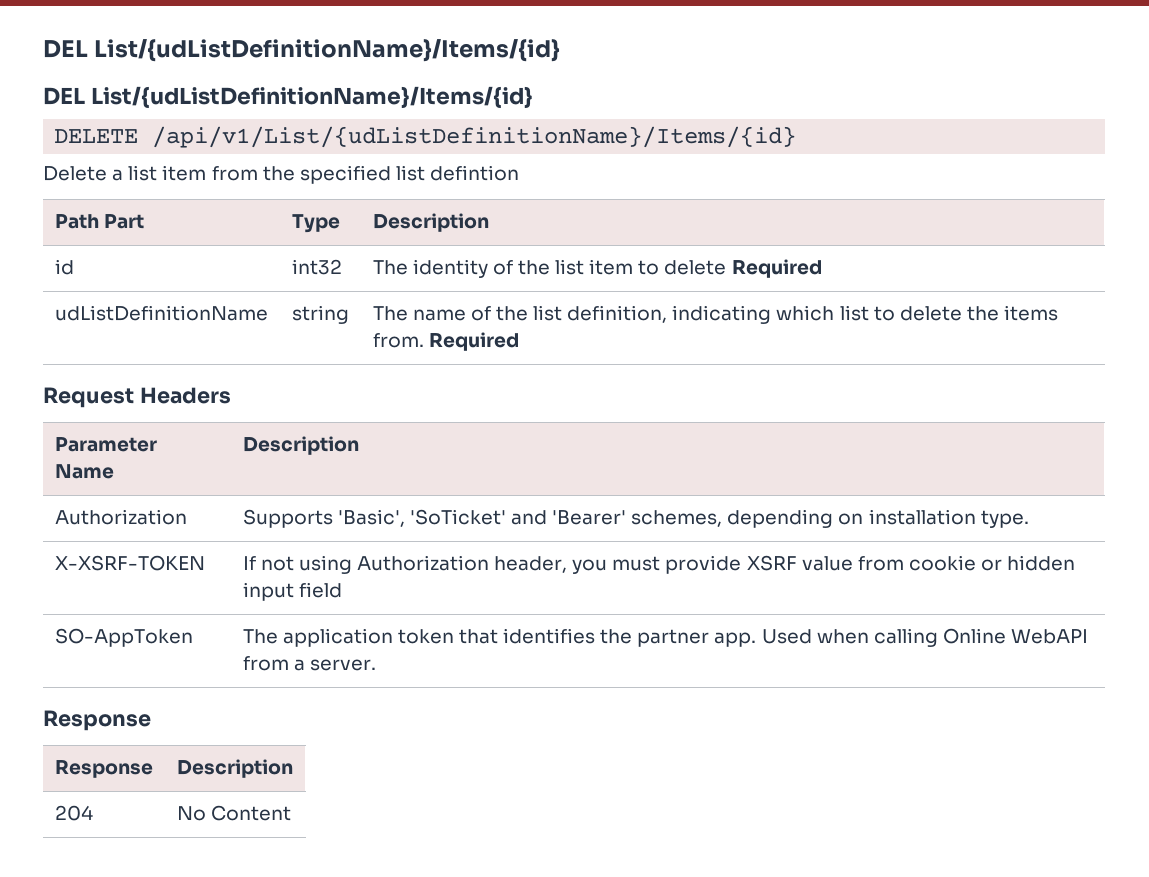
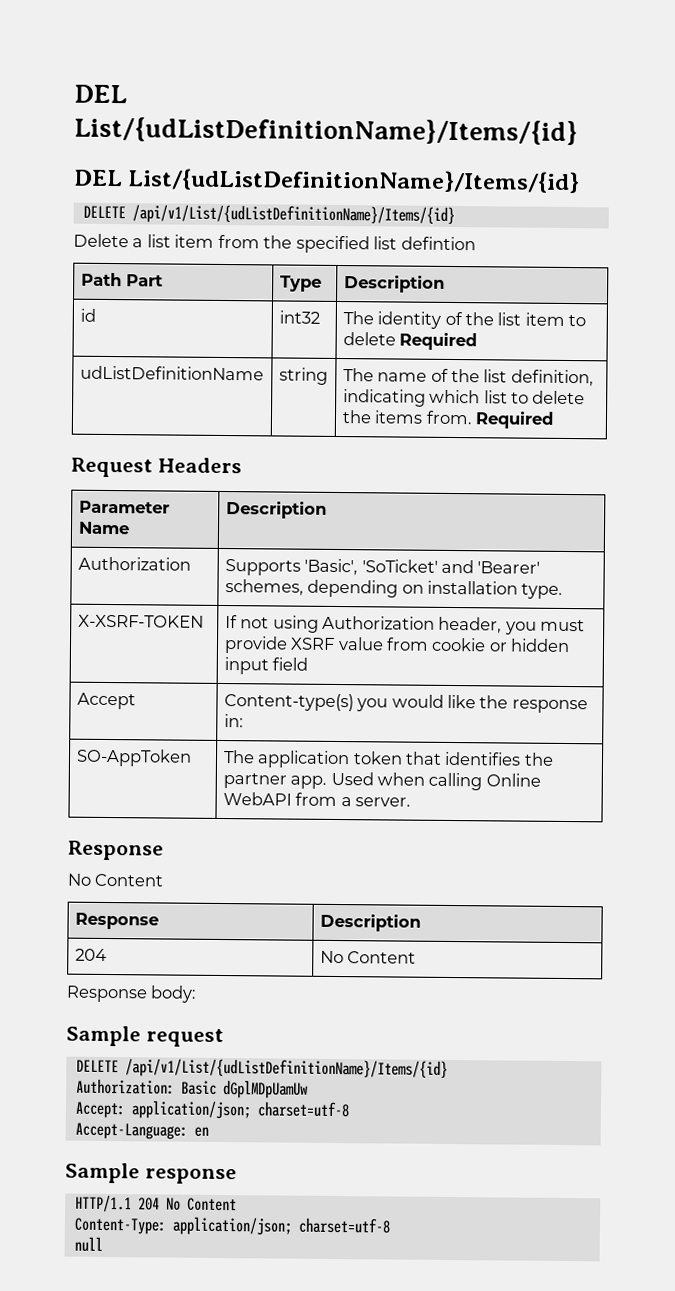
+ Accept | Content-type(s) you would like the response in:
  SO-AppToken | The application token that identifies the partner app. Used when calling Online WebAPI from a server.
  Response
+ No Content
+ Response body:
+ Sample request
+ DELETE /api/v1/List/{udListDefinitionName}/Items/{id}
+ Authorization: Basic dGplMDpUamUw
+ Accept: application/json; charset=utf-8
+ Accept-Language: en
+ Sample response
+ HTTP/1.1 204 No Content
+ Content-Type: application/json; charset=utf-8
+ null

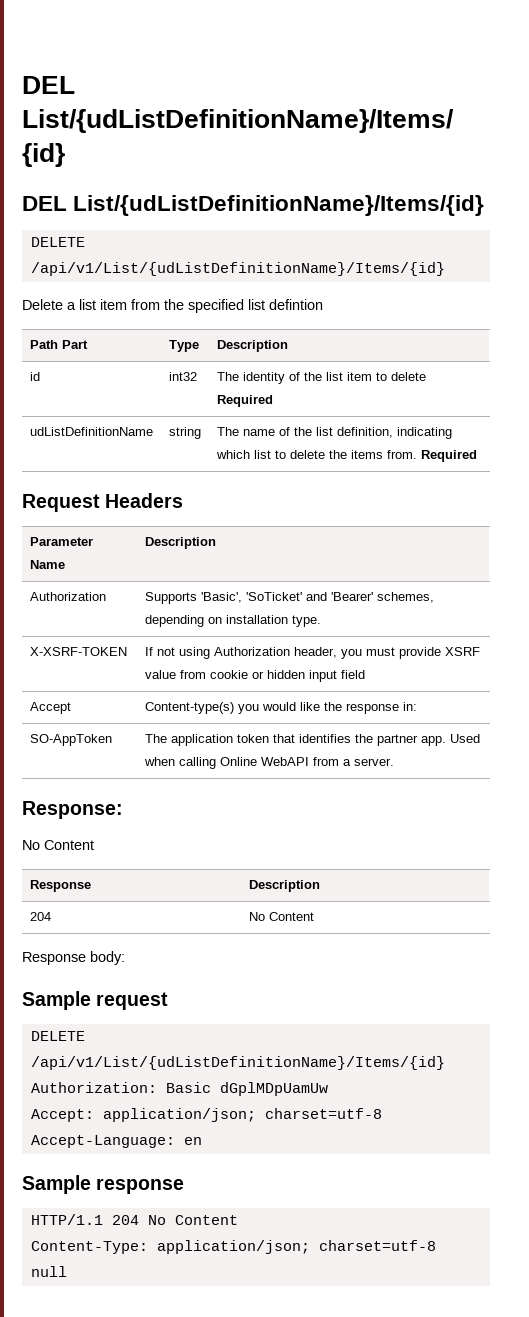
  SO-AppToken | The application token that identifies the partner app. Used when calling Online WebAPI from a server.
- Response
+ Response:

